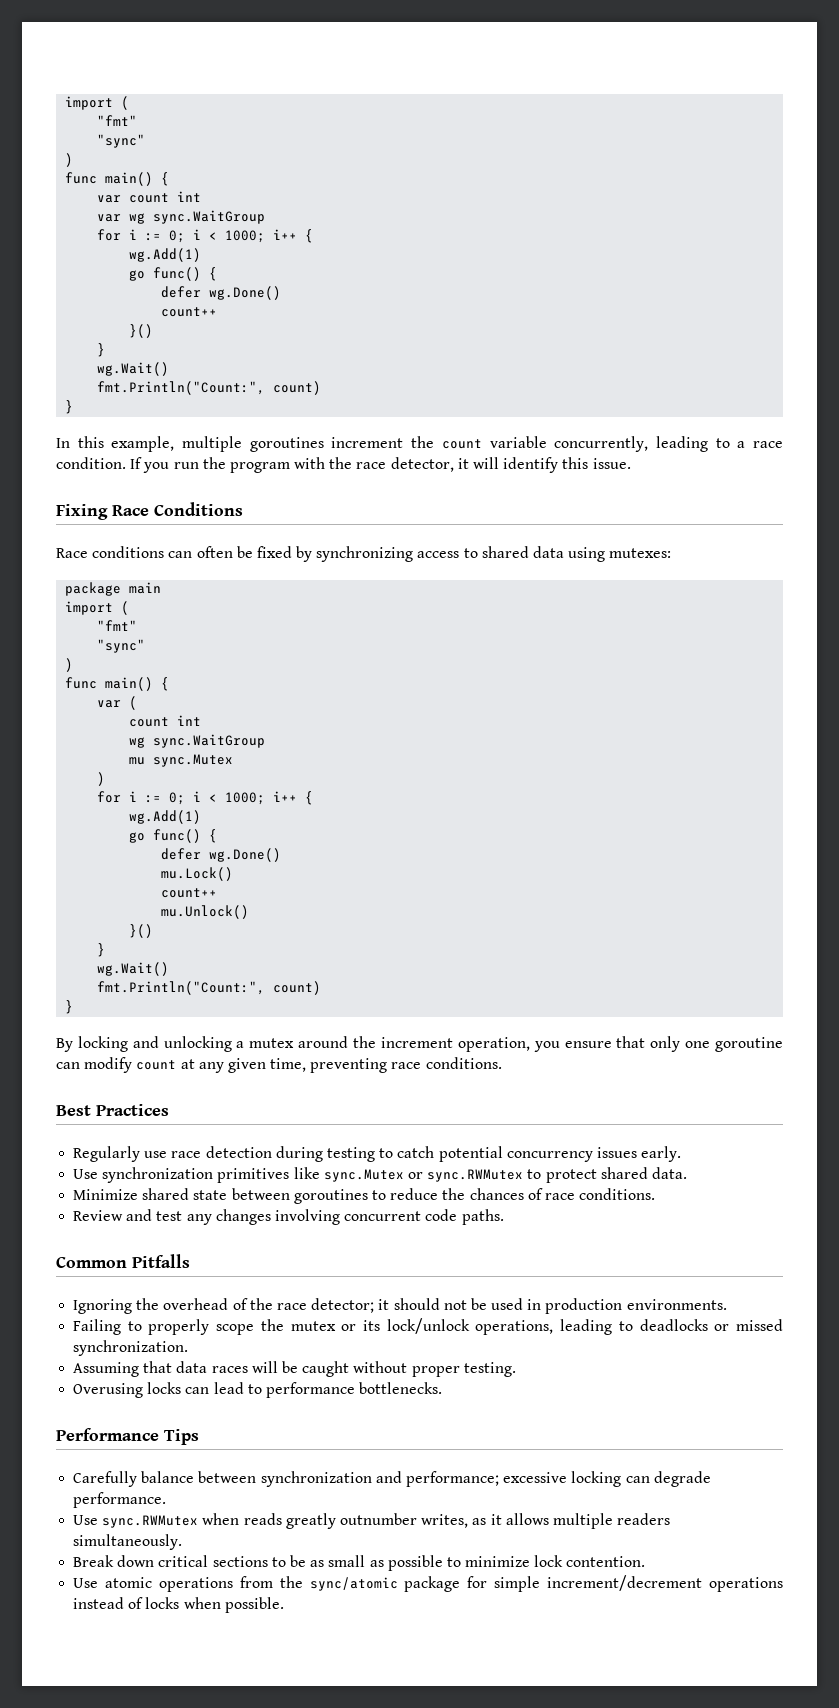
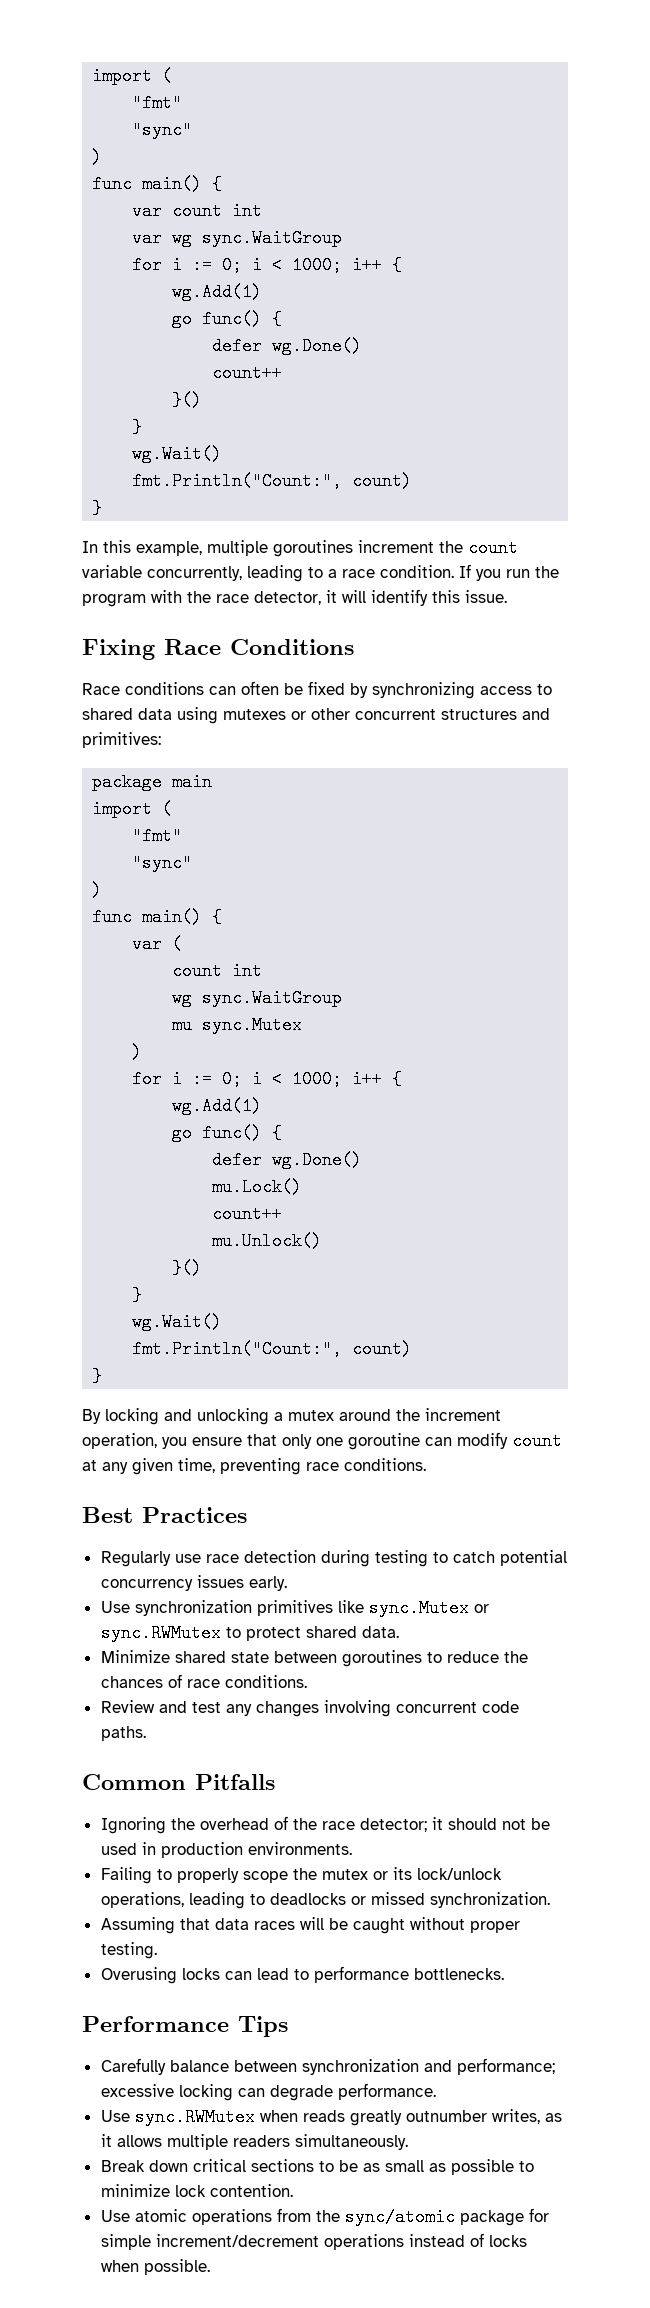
- Race conditions can often be fixed by synchronizing access to shared data using mutexes:
+ Race conditions can often be fixed by synchronizing access to shared data using mutexes or other concurrent structures and primitives:

